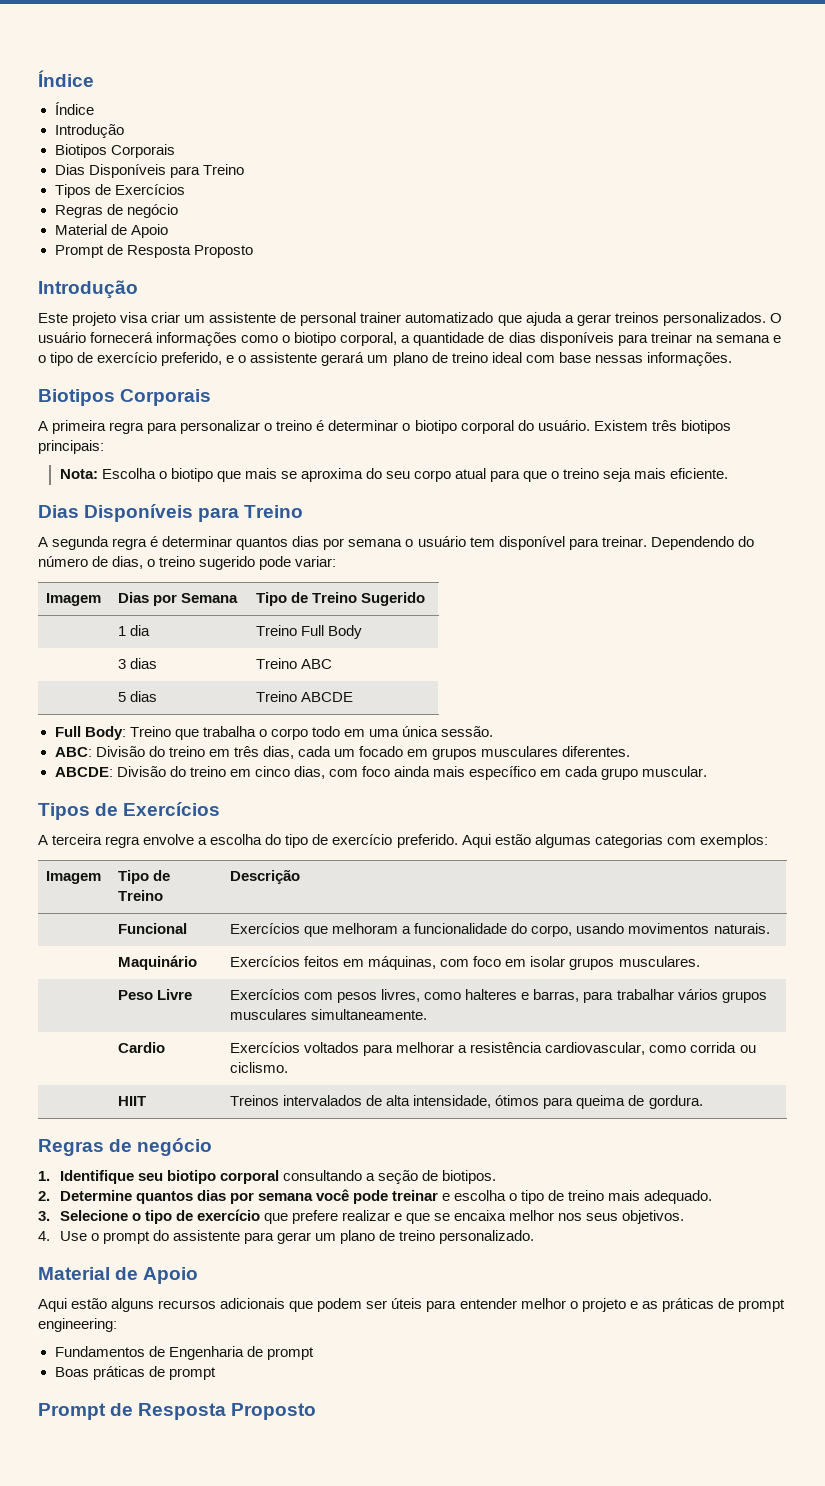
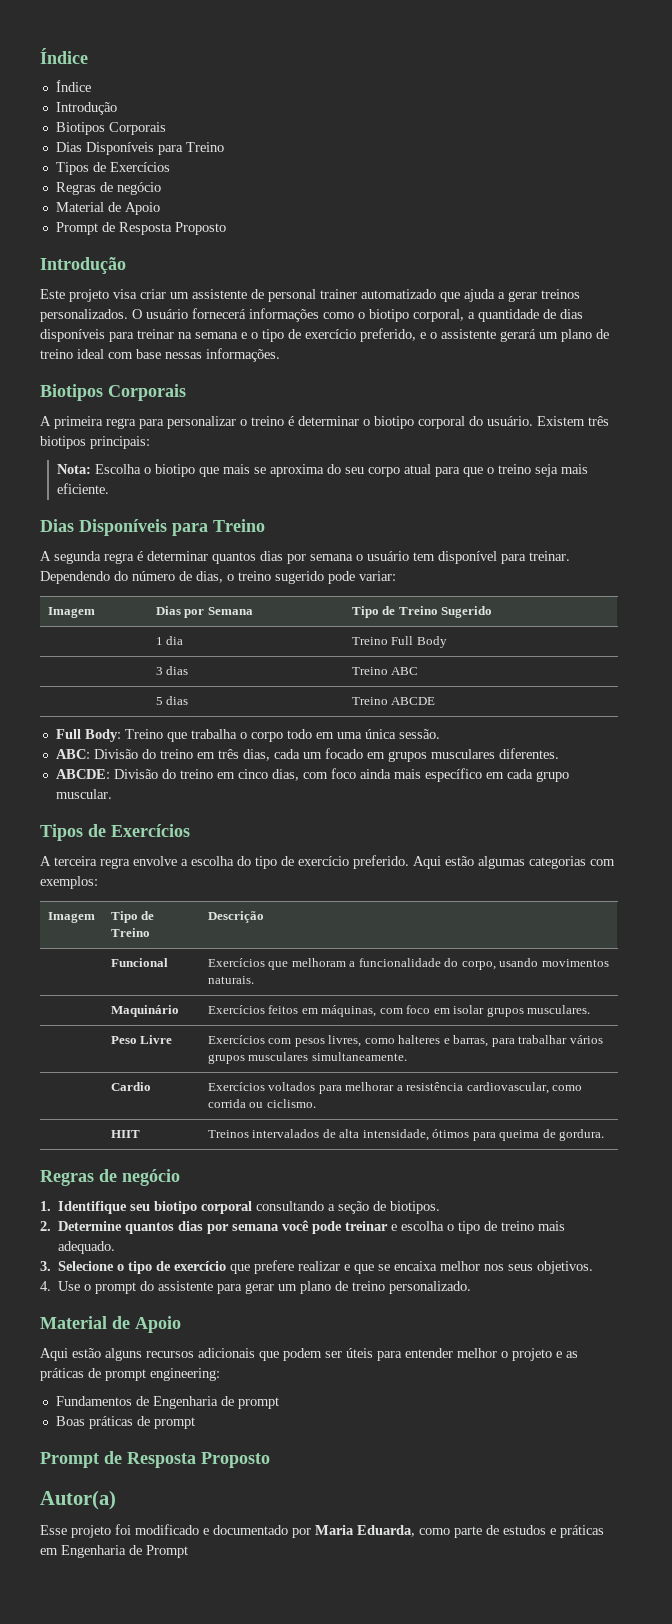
+ Autor(a)
+ Esse projeto foi modificado e documentado por Maria Eduarda, como parte de estudos e práticas em Engenharia de Prompt

